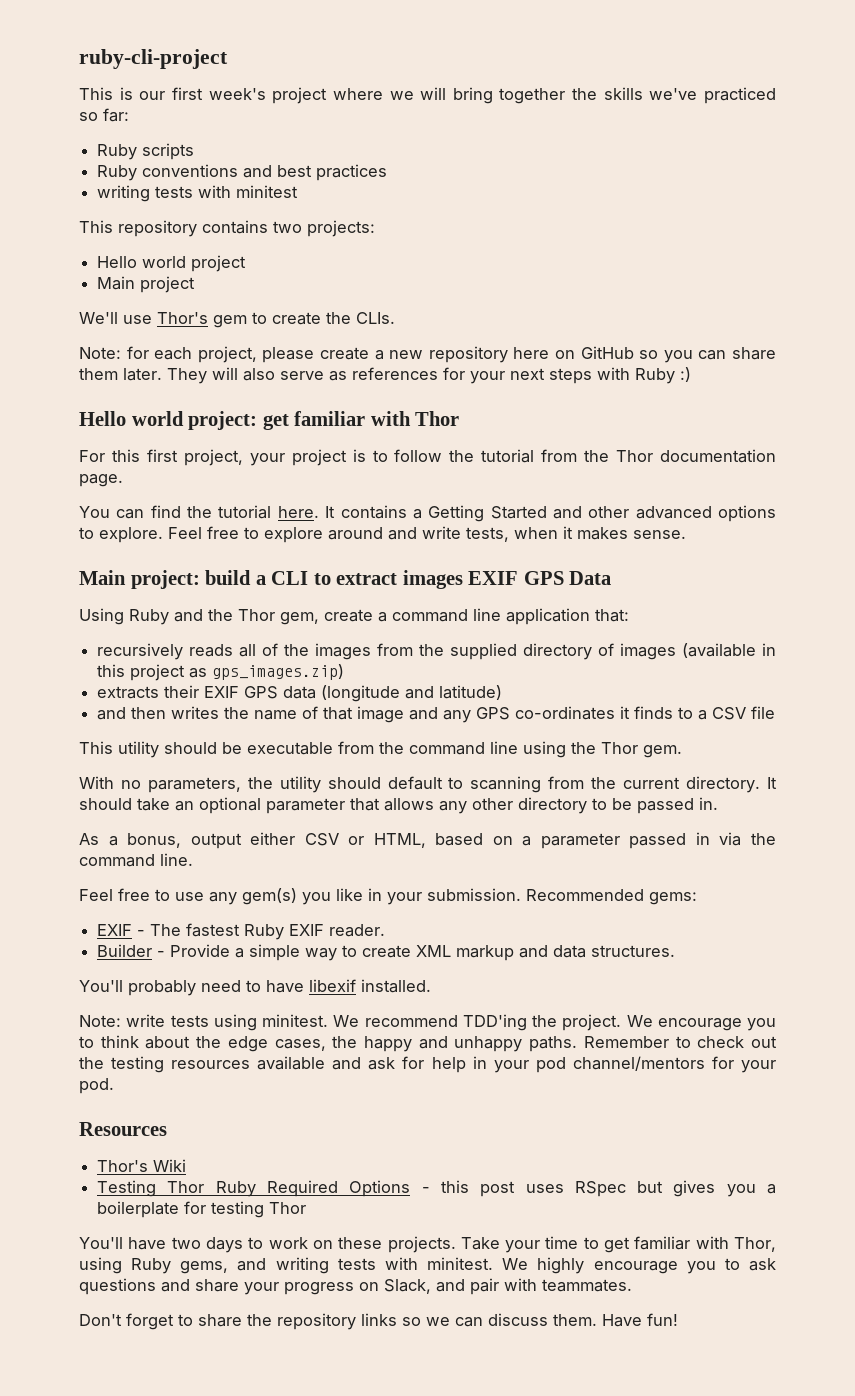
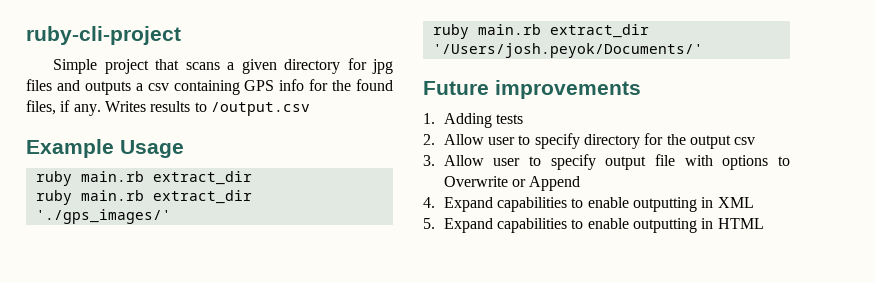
- This is our first week's project where we will bring together the skills we've practiced so far:
- Ruby scripts
- Ruby conventions and best practices
- writing tests with minitest
- This repository contains two projects:
- Hello world project
- Main project
- We'll use Thor's gem to create the CLIs.
- Note: for each project, please create a new repository here on GitHub so you can share them later. They will also serve as references for your next steps with Ruby :)
- Hello world project: get familiar with Thor
- For this first project, your project is to follow the tutorial from the Thor documentation page.
- You can find the tutorial here. It contains a Getting Started and other advanced options to explore. Feel free to explore around and write tests, when it makes sense.
- Main project: build a CLI to extract images EXIF GPS Data
- Using Ruby and the Thor gem, create a command line application that:
- recursively reads all of the images from the supplied directory of images (available in this project as gps_images.zip)
- extracts their EXIF GPS data (longitude and latitude)
- and then writes the name of that image and any GPS co-ordinates it finds to a CSV file
- This utility should be executable from the command line using the Thor gem.
- With no parameters, the utility should default to scanning from the current directory. It should take an optional parameter that allows any other directory to be passed in.
- As a bonus, output either CSV or HTML, based on a parameter passed in via the command line.
- Feel free to use any gem(s) you like in your submission. Recommended gems:
- EXIF - The fastest Ruby EXIF reader.
- Builder - Provide a simple way to create XML markup and data structures.
- You'll probably need to have libexif installed.
- Note: write tests using minitest. We recommend TDD'ing the project. We encourage you to think about the edge cases, the happy and unhappy paths. Remember to check out the testing resources available and ask for help in your pod channel/mentors for your pod.
- Resources
- Thor's Wiki
- Testing Thor Ruby Required Options - this post uses RSpec but gives you a boilerplate for testing Thor
- You'll have two days to work on these projects. Take your time to get familiar with Thor, using Ruby gems, and writing tests with minitest. We highly encourage you to ask questions and share your progress on Slack, and pair with teammates.
- Don't forget to share the repository links so we can discuss them. Have fun!
+ Simple project that scans a given directory for jpg files and outputs a csv containing GPS info for the found files, if any. Writes results to /output.csv
+ Example Usage
+ ruby main.rb extract_dir
+ ruby main.rb extract_dir './gps_images/'
+ ruby main.rb extract_dir '/Users/josh.peyok/Documents/'
+ Future improvements
+ 1. Adding tests
+ 2. Allow user to specify directory for the output csv
+ 3. Allow user to specify output file with options to Overwrite or Append
+ 4. Expand capabilities to enable outputting in XML
+ 5. Expand capabilities to enable outputting in HTML

